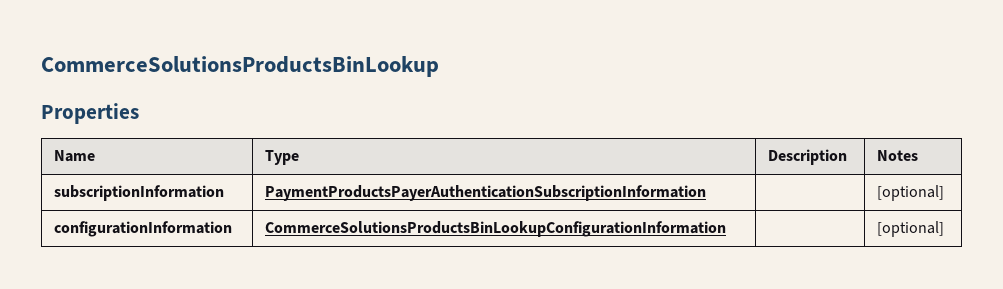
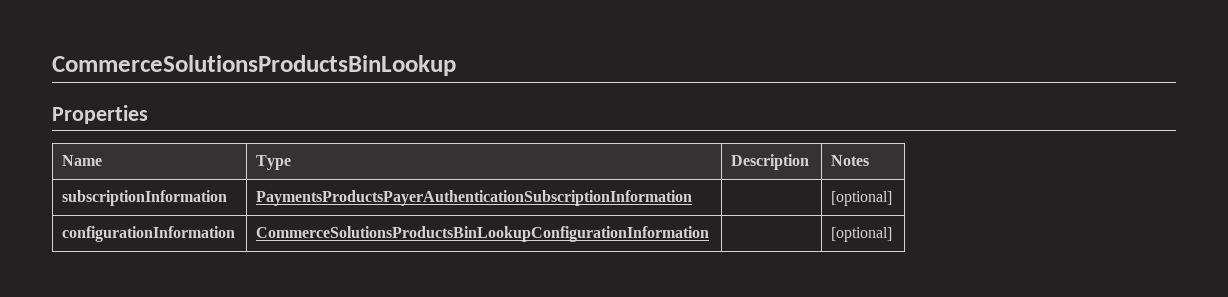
- subscriptionInformation | PaymentProductsPayerAuthenticationSubscriptionInformation | | [optional]
+ subscriptionInformation | PaymentsProductsPayerAuthenticationSubscriptionInformation | | [optional]

